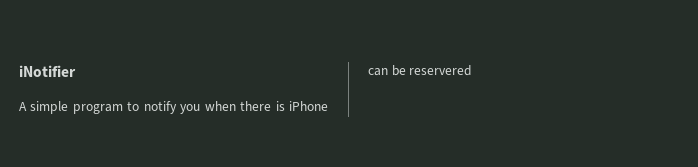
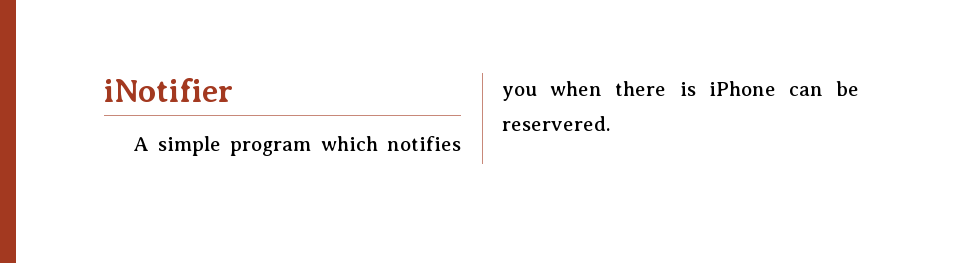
- A simple program to notify you when there is iPhone can be reservered
+ A simple program which notifies you when there is iPhone can be reservered.

